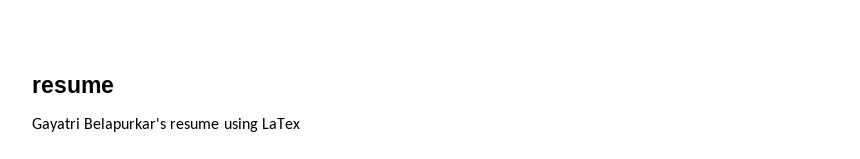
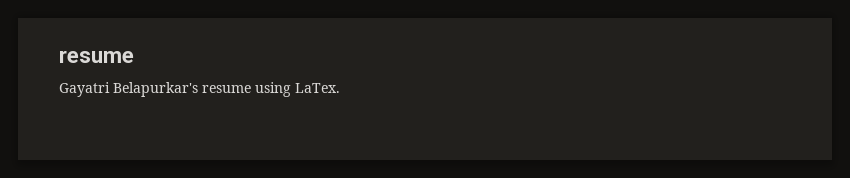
- Gayatri Belapurkar's resume using LaTex
+ Gayatri Belapurkar's resume using LaTex.

